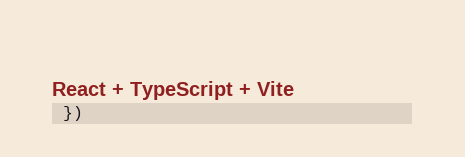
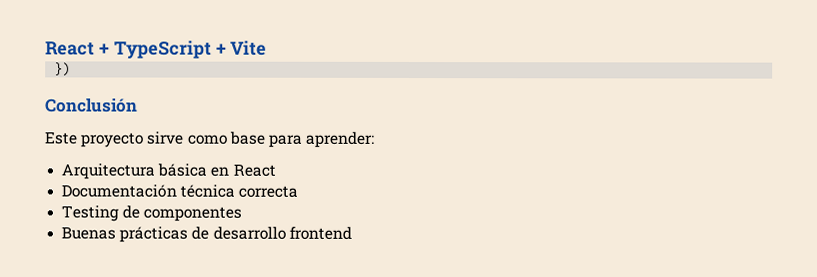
+ Conclusión
+ Este proyecto sirve como base para aprender:
+ Arquitectura básica en React
+ Documentación técnica correcta
+ Testing de componentes
+ Buenas prácticas de desarrollo frontend

